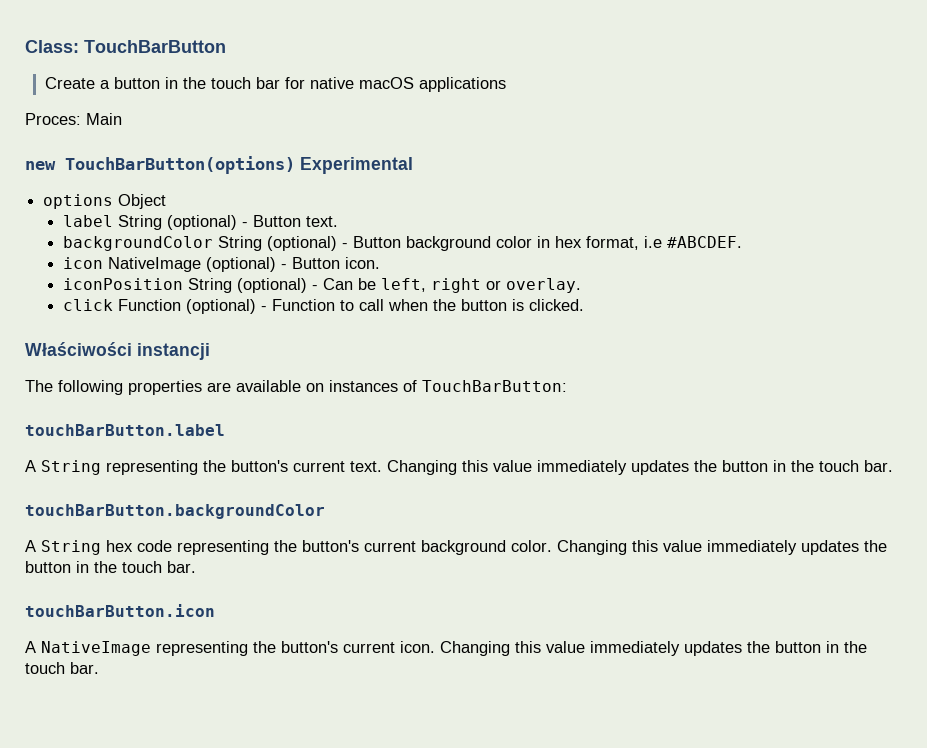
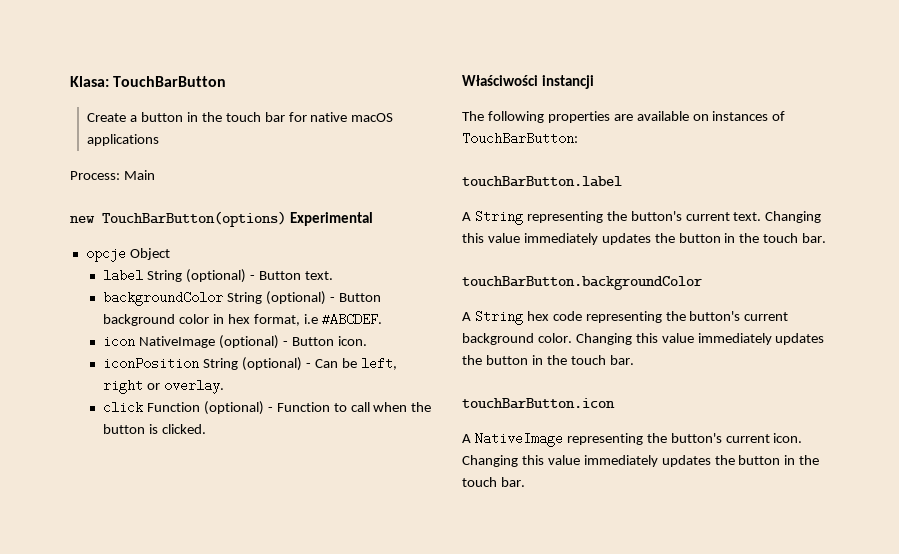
- Class: TouchBarButton
+ Klasa: TouchBarButton
- Proces: Main
+ Process: Main
- options Object
+ opcje Object

